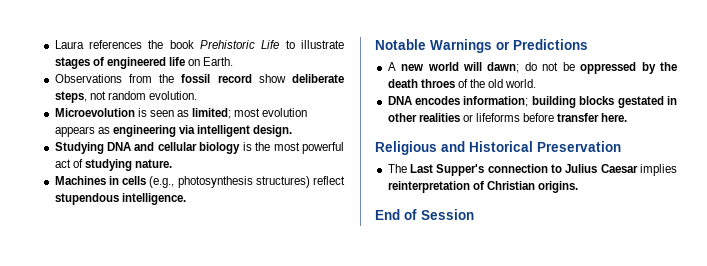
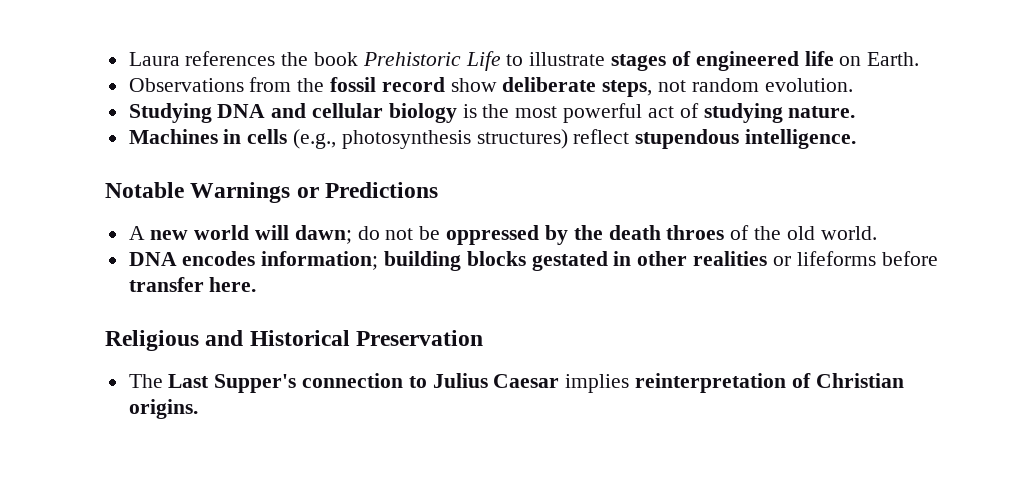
- Microevolution is seen as limited; most evolution appears as engineering via intelligent design.
- End of Session

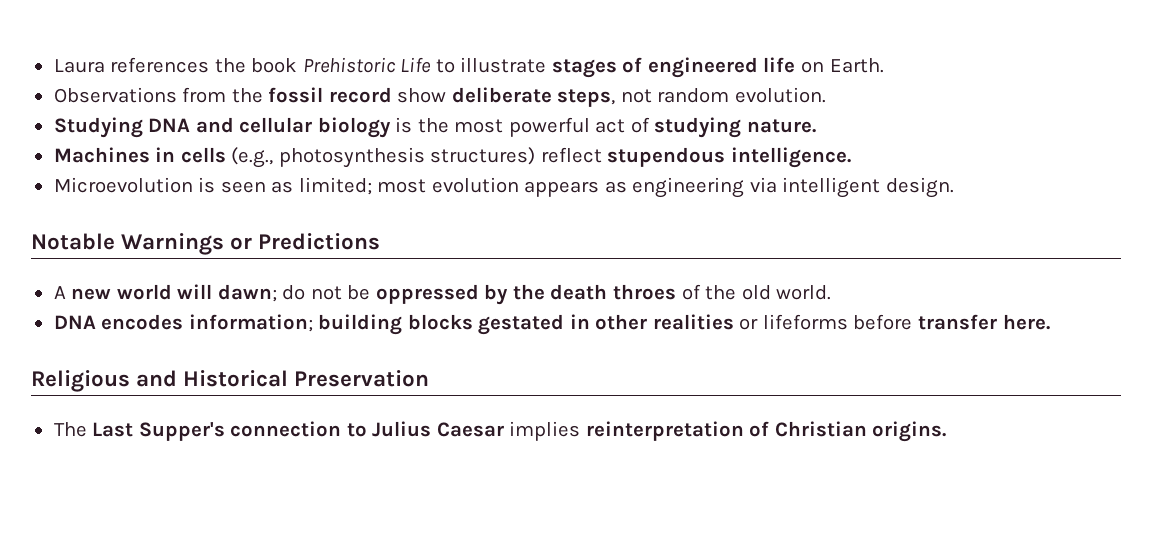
+ Microevolution is seen as limited; most evolution appears as engineering via intelligent design.

